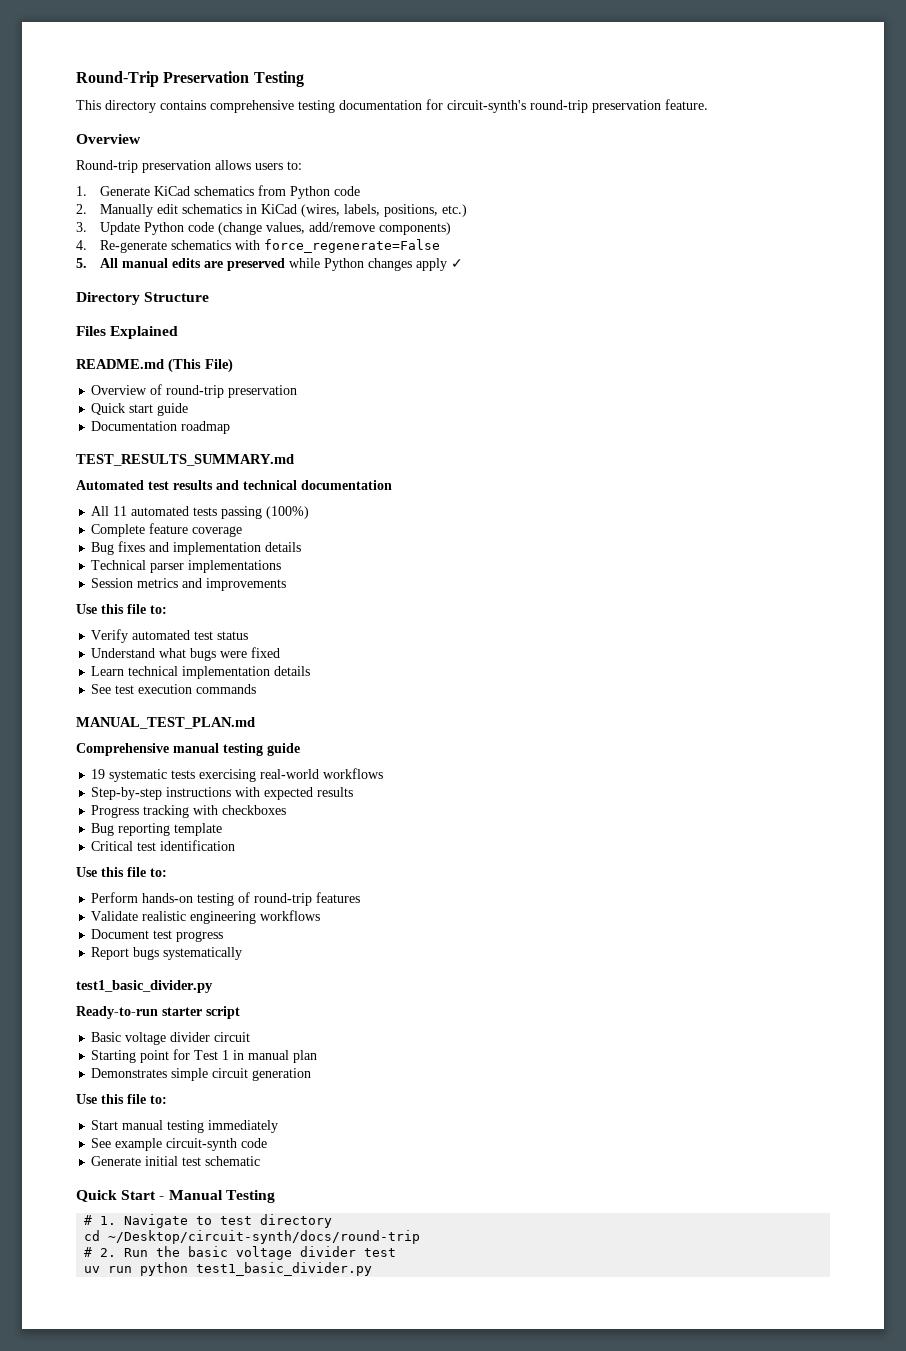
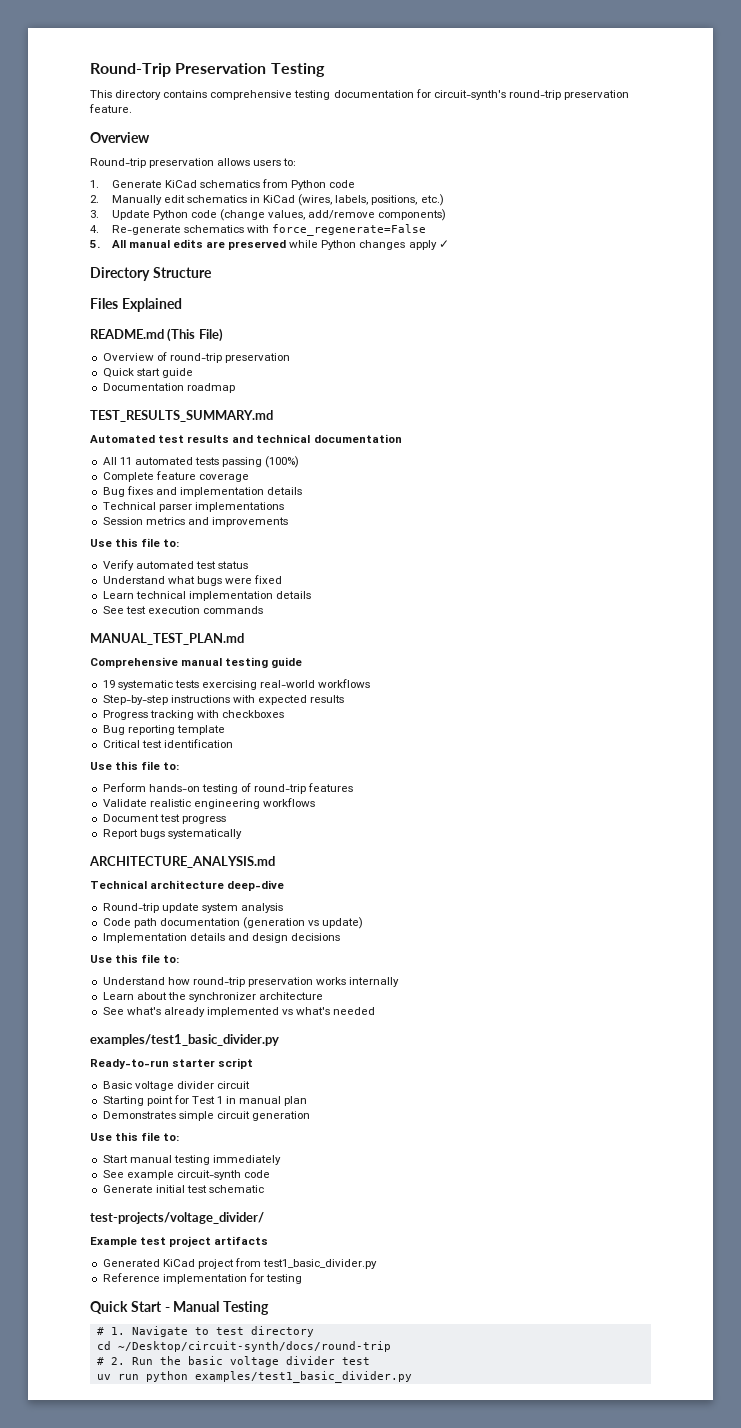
  Report bugs systematically
- test1_basic_divider.py
+ ARCHITECTURE_ANALYSIS.md
+ Technical architecture deep-dive
+ Round-trip update system analysis
+ Code path documentation (generation vs update)
+ Implementation details and design decisions
+ Use this file to:
+ Understand how round-trip preservation works internally
+ Learn about the synchronizer architecture
+ See what's already implemented vs what's needed
+ examples/test1_basic_divider.py
+ test-projects/voltage_divider/
+ Example test project artifacts
+ Generated KiCad project from test1_basic_divider.py
+ Reference implementation for testing
- uv run python test1_basic_divider.py
+ uv run python examples/test1_basic_divider.py

